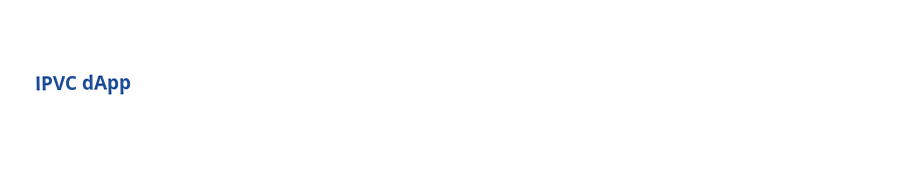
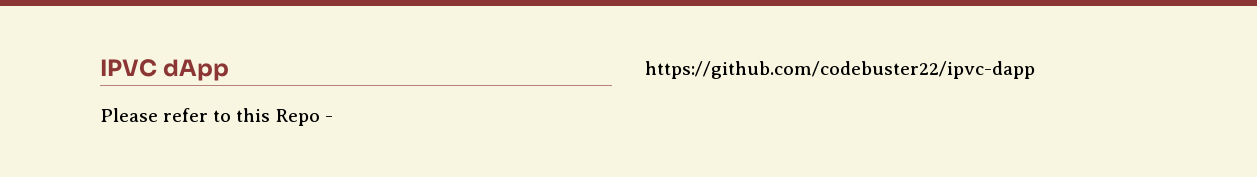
+ Please refer to this Repo - https://github.com/codebuster22/ipvc-dapp

